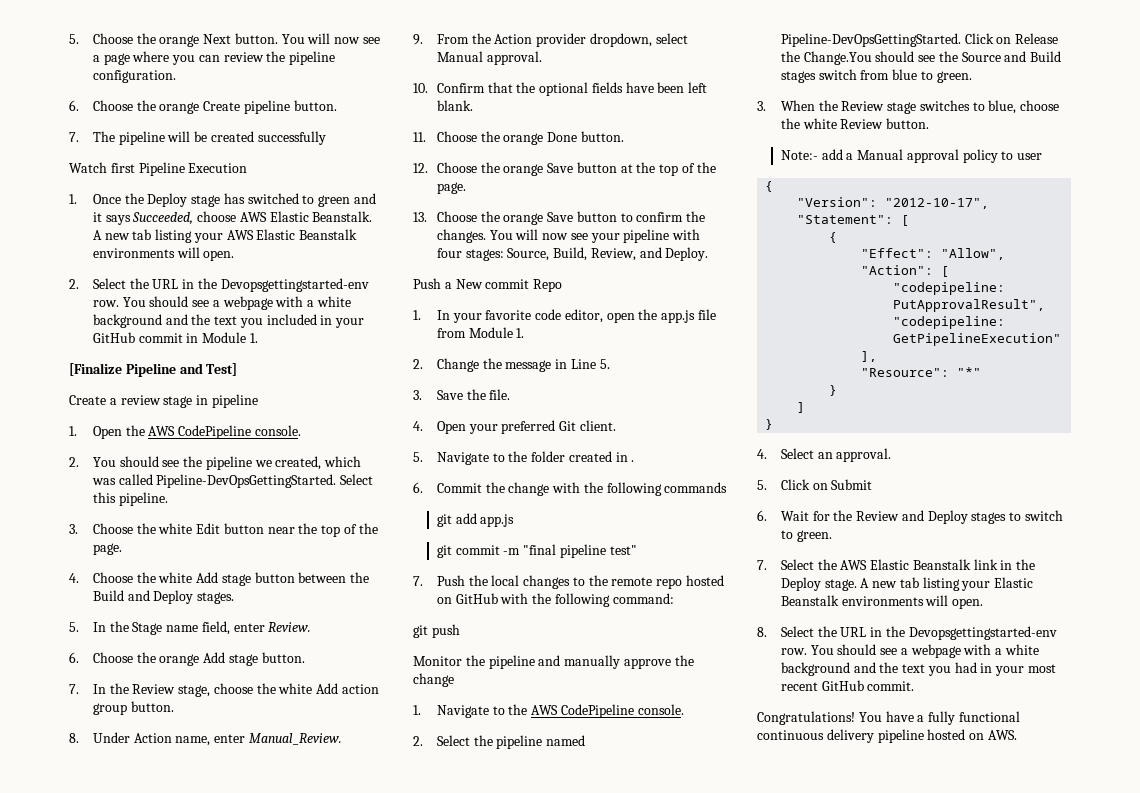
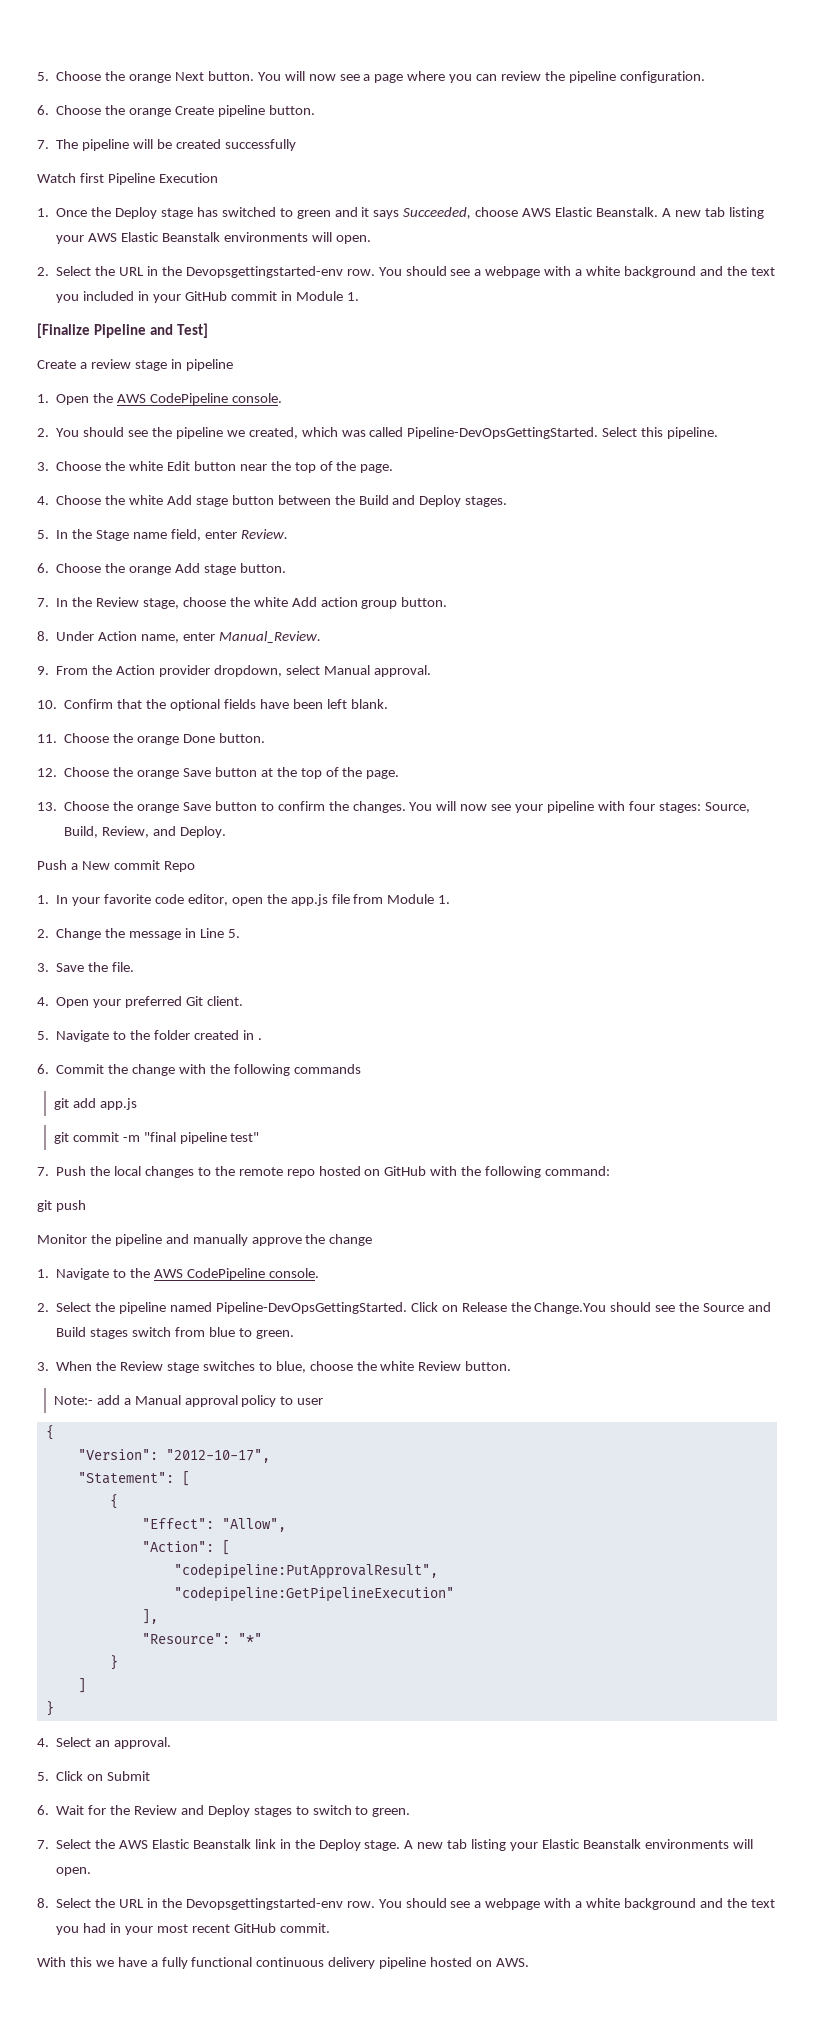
- Congratulations! You have a fully functional continuous delivery pipeline hosted on AWS.
+ With this we have a fully functional continuous delivery pipeline hosted on AWS.

